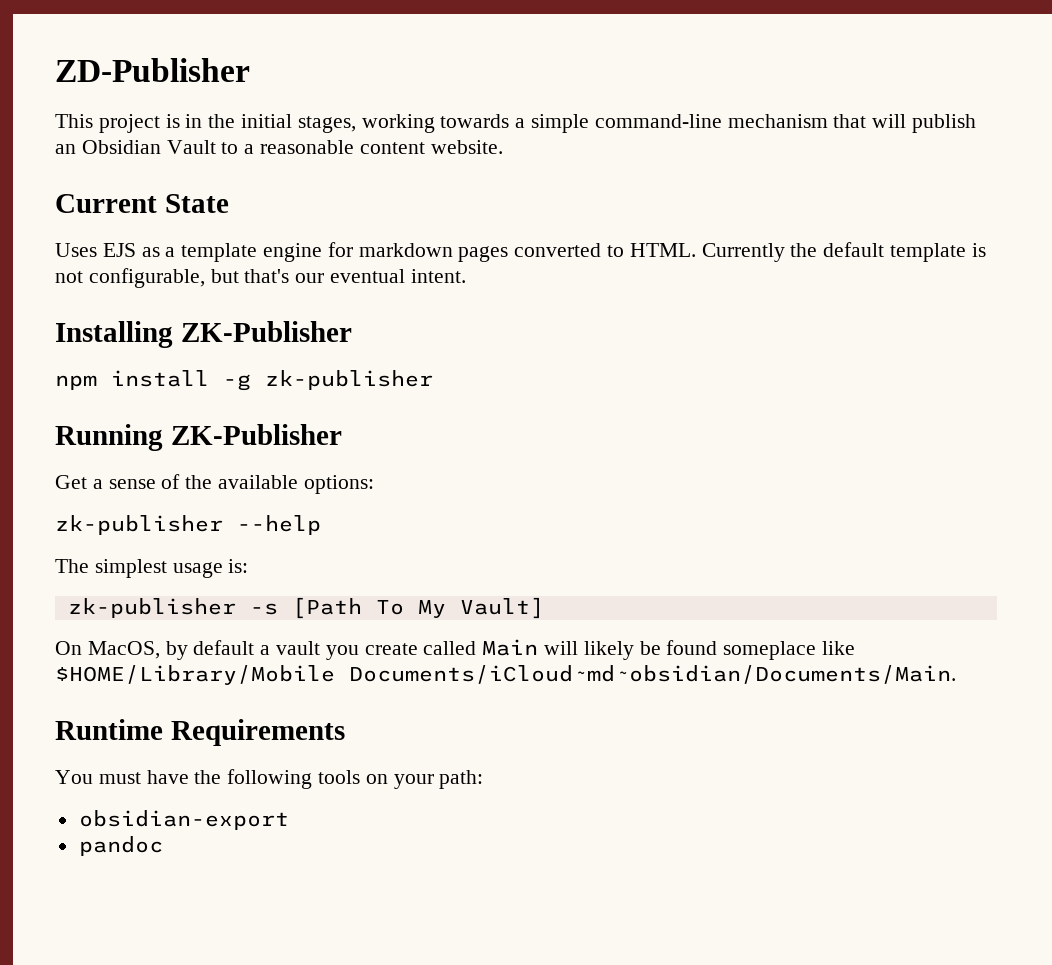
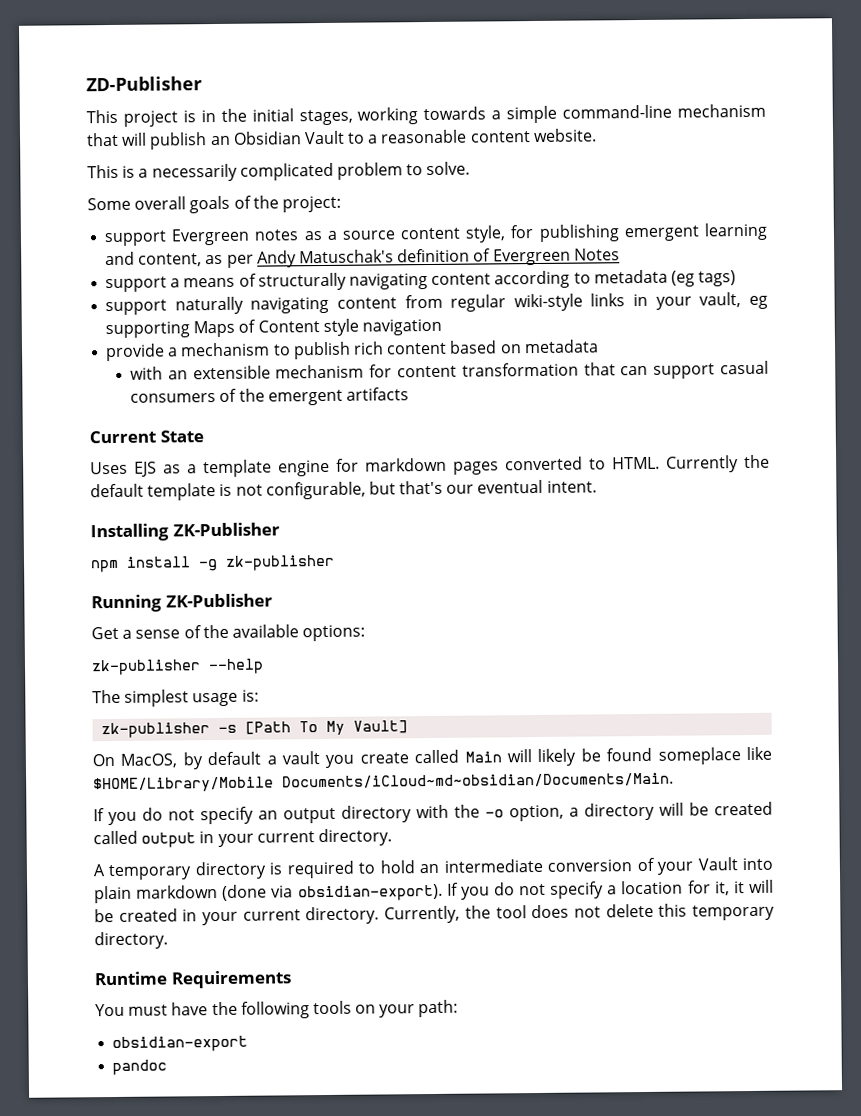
+ This is a necessarily complicated problem to solve.
+ Some overall goals of the project:
+ support Evergreen notes as a source content style, for publishing emergent learning and content, as per Andy Matuschak's definition of Evergreen Notes
+ support a means of structurally navigating content according to metadata (eg tags)
+ support naturally navigating content from regular wiki-style links in your vault, eg supporting Maps of Content style navigation
+ provide a mechanism to publish rich content based on metadata
+ with an extensible mechanism for content transformation that can support casual consumers of the emergent artifacts
+ If you do not specify an output directory with the -o option, a directory will be created called output in your current directory.
+ A temporary directory is required to hold an intermediate conversion of your Vault into plain markdown (done via obsidian-export). If you do not specify a location for it, it will be created in your current directory. Currently, the tool does not delete this temporary directory.

